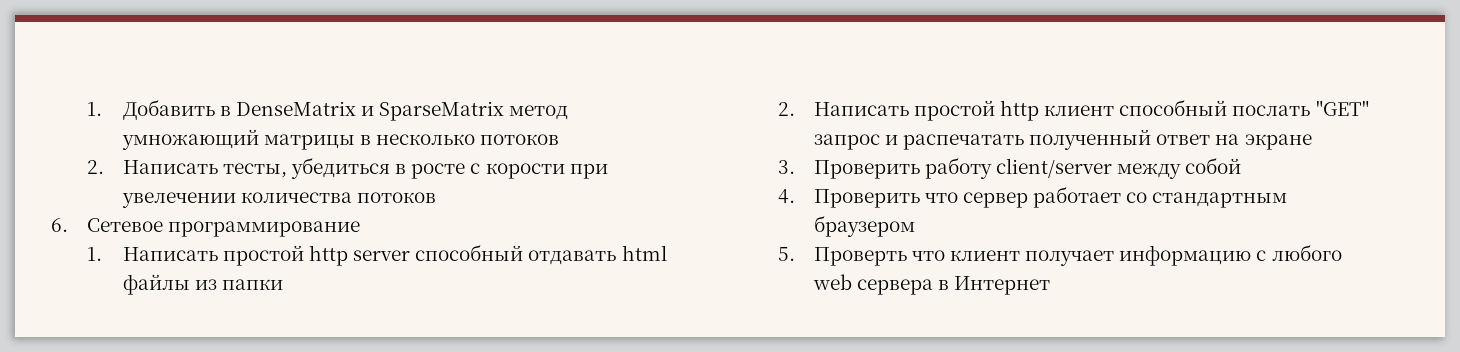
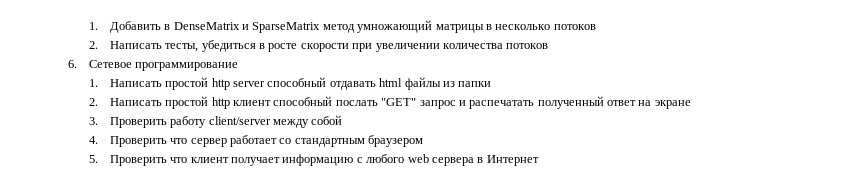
- 2. Написать тесты, убедиться в росте с корости при увелечении количества потоков
+ 2. Написать тесты, убедиться в росте скорости при увеличении количества потоков
- 5. Проверть что клиент получает информацию с любого web сервера в Интернет
+ 5. Проверить что клиент получает информацию с любого web сервера в Интернет

